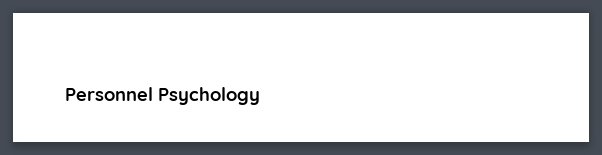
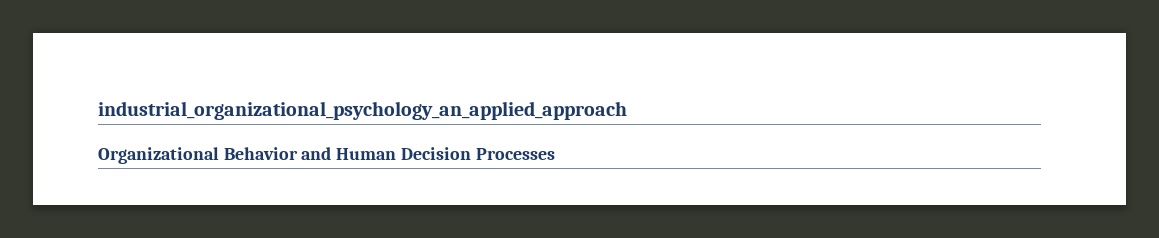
- Personnel Psychology
+ industrial_organizational_psychology_an_applied_approach
+ Organizational Behavior and Human Decision Processes

